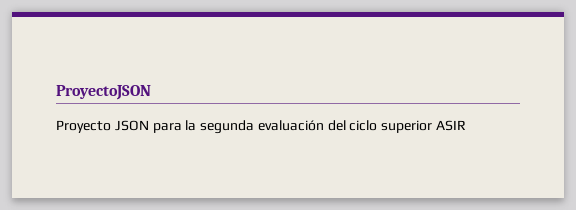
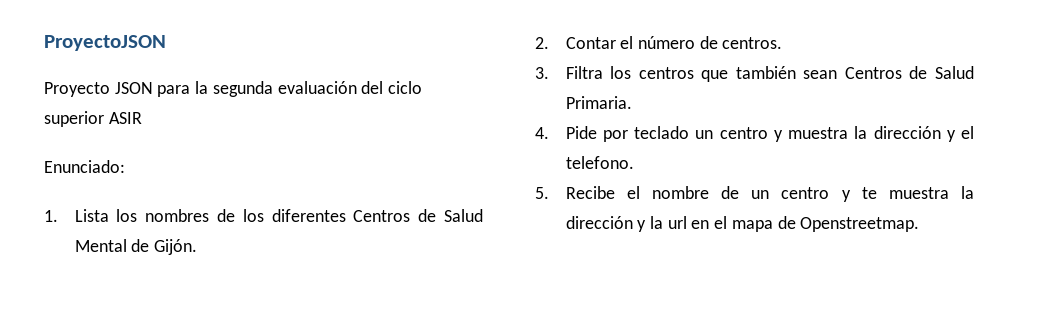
+ Enunciado:
+ 1. Lista los nombres de los diferentes Centros de Salud Mental de Gijón.
+ 2. Contar el número de centros.
+ 3. Filtra los centros que también sean Centros de Salud Primaria.
+ 4. Pide por teclado un centro y muestra la dirección y el telefono.
+ 5. Recibe el nombre de un centro y te muestra la dirección y la url en el mapa de Openstreetmap.

